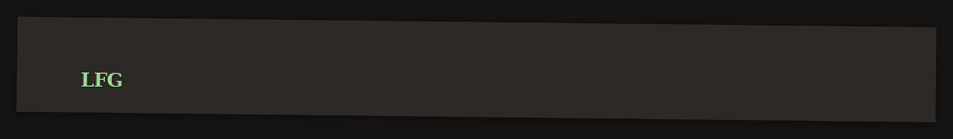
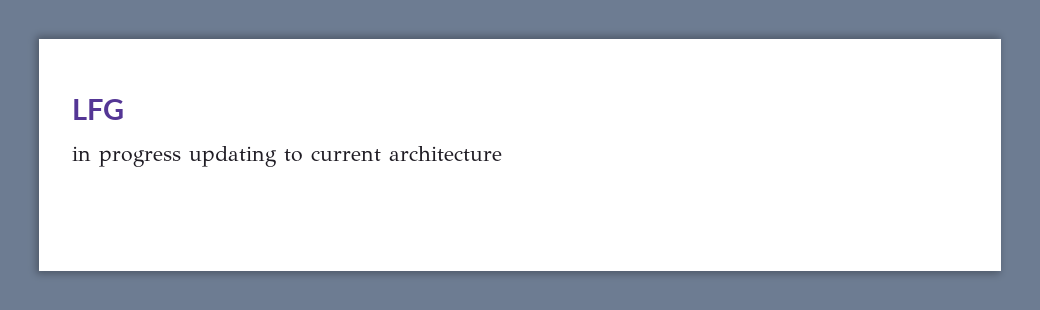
+ in progress updating to current architecture

